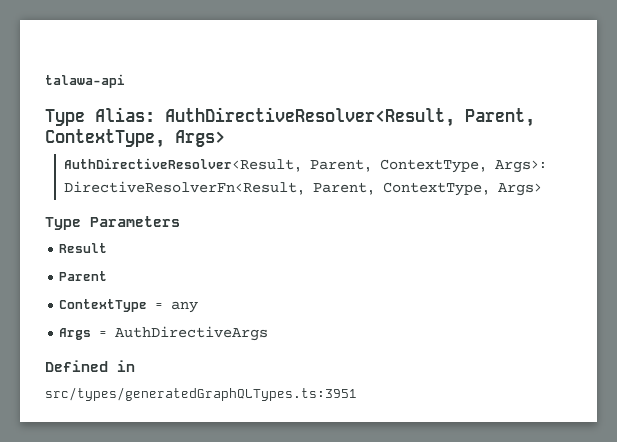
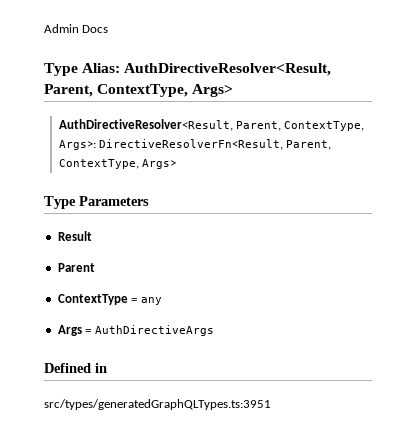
- talawa-api
+ Admin Docs

